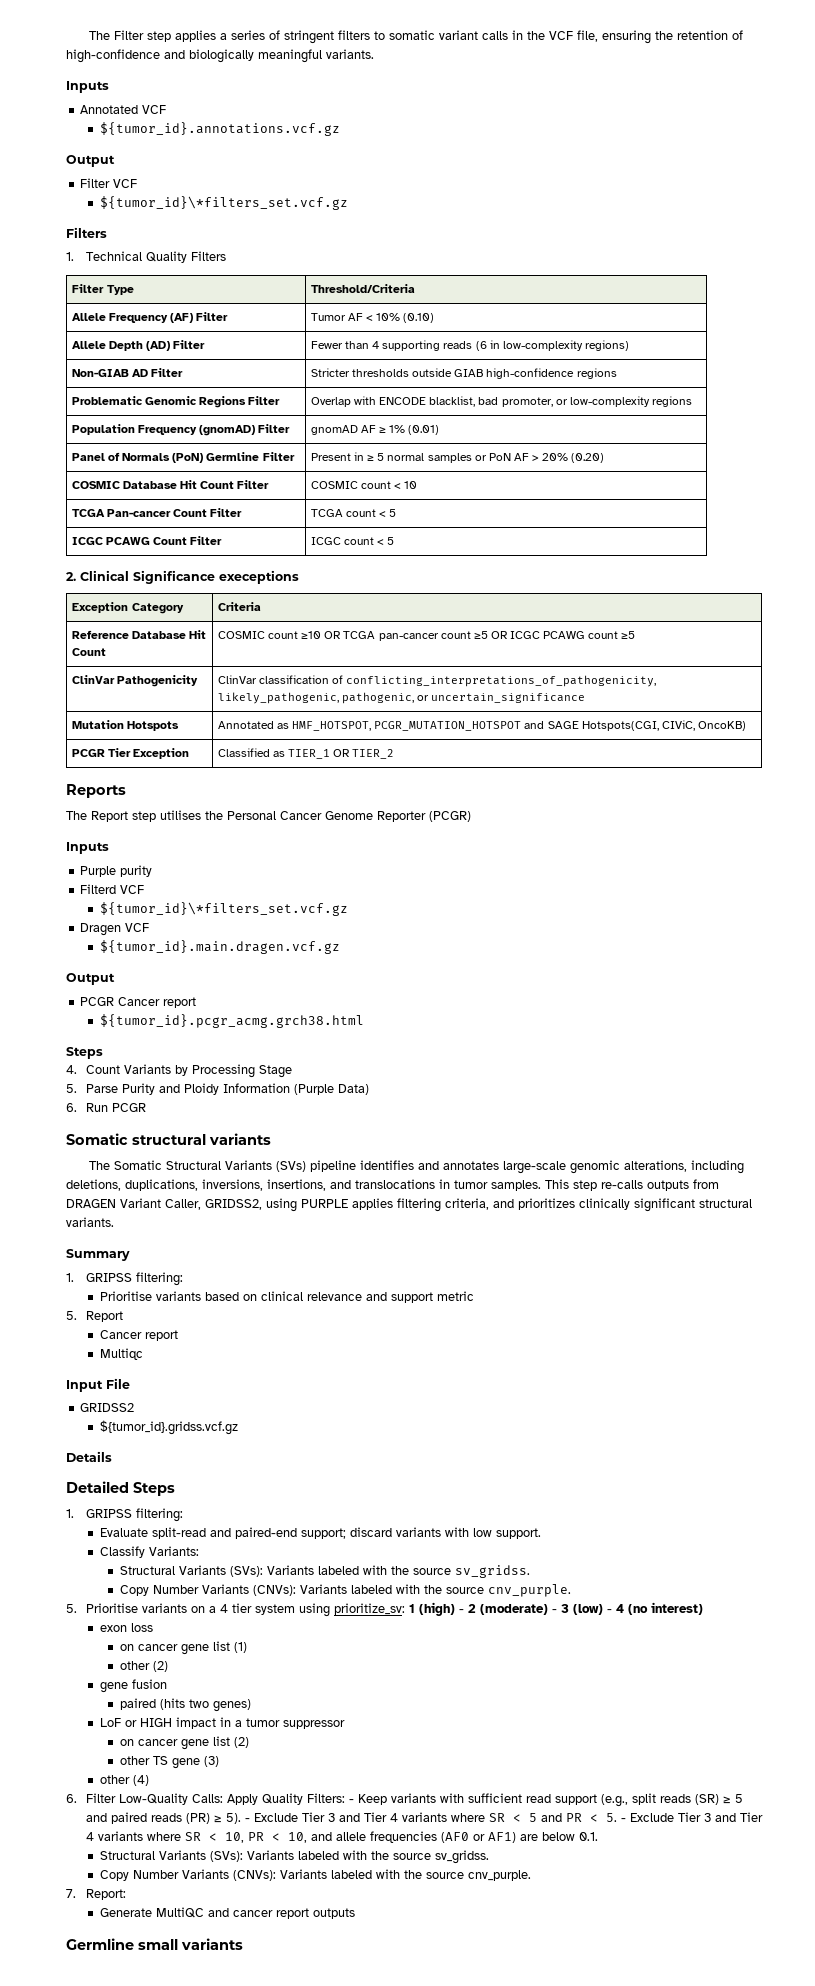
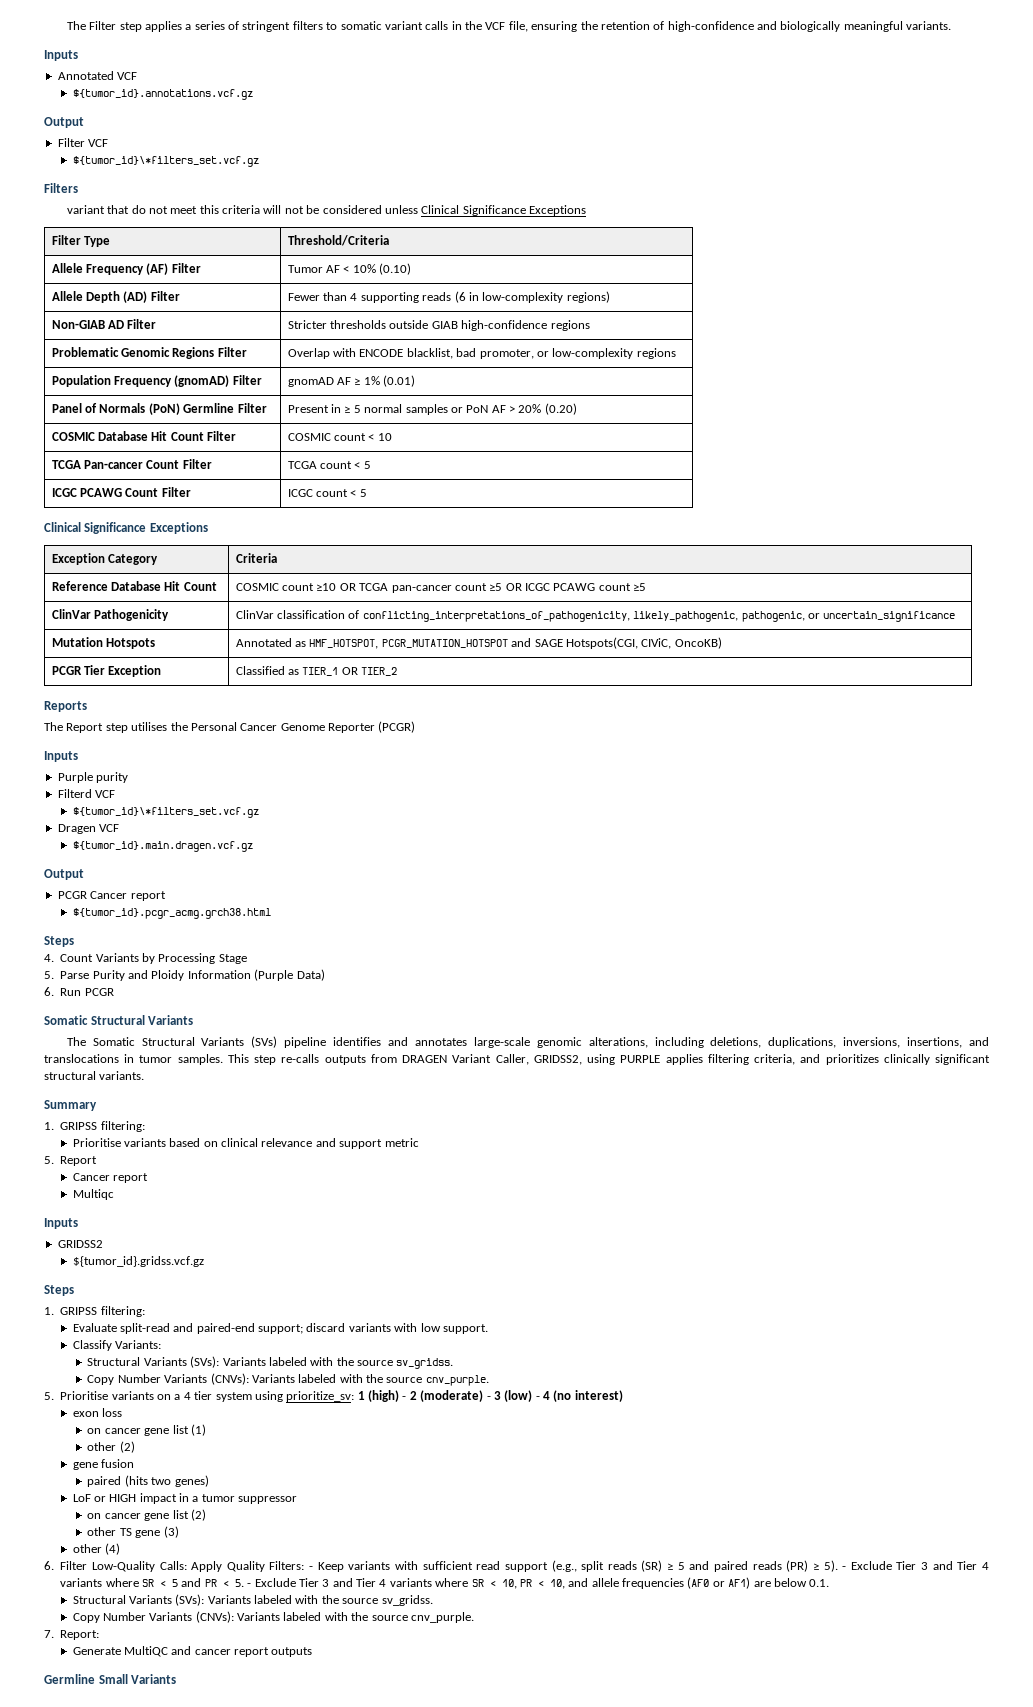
- 1. Technical Quality Filters
+ variant that do not meet this criteria will not be considered unless Clinical Significance Exceptions
  ICGC PCAWG Count Filter | ICGC count < 5
- 2. Clinical Significance execeptions
+ Clinical Significance Exceptions
  6. Run PCGR
- Somatic structural variants
+ Somatic Structural Variants
  Multiqc
- Input File
+ Inputs
  ${tumor_id}.gridss.vcf.gz
- Details
- Detailed Steps
+ Steps
- Germline small variants
+ Germline Small Variants

